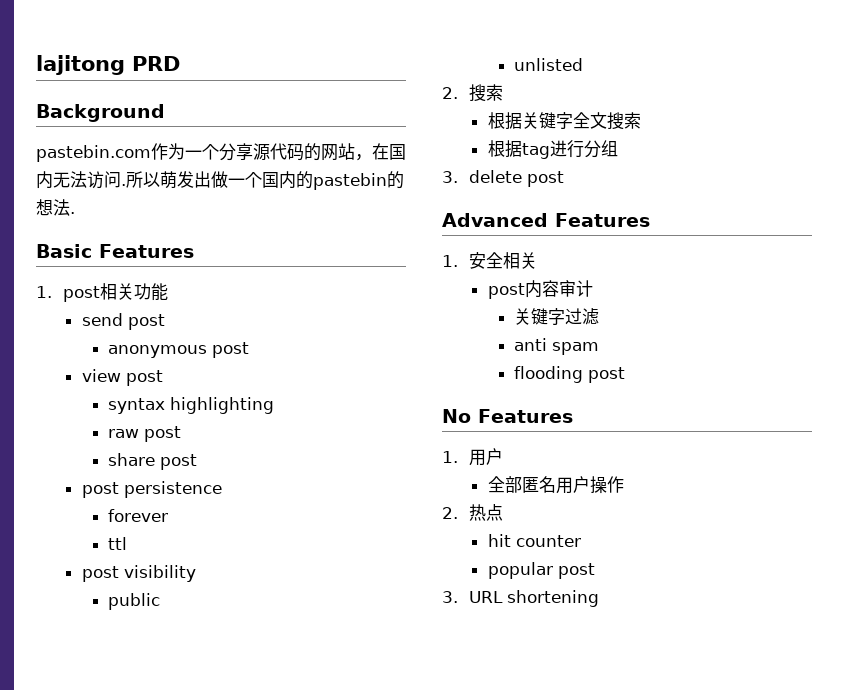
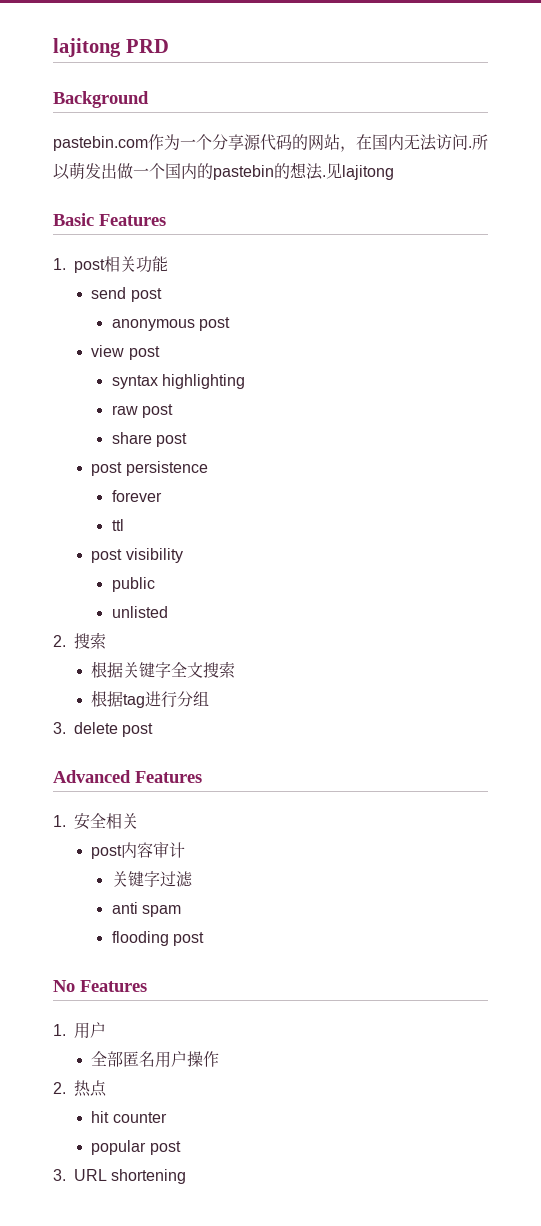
+ 见lajitong

